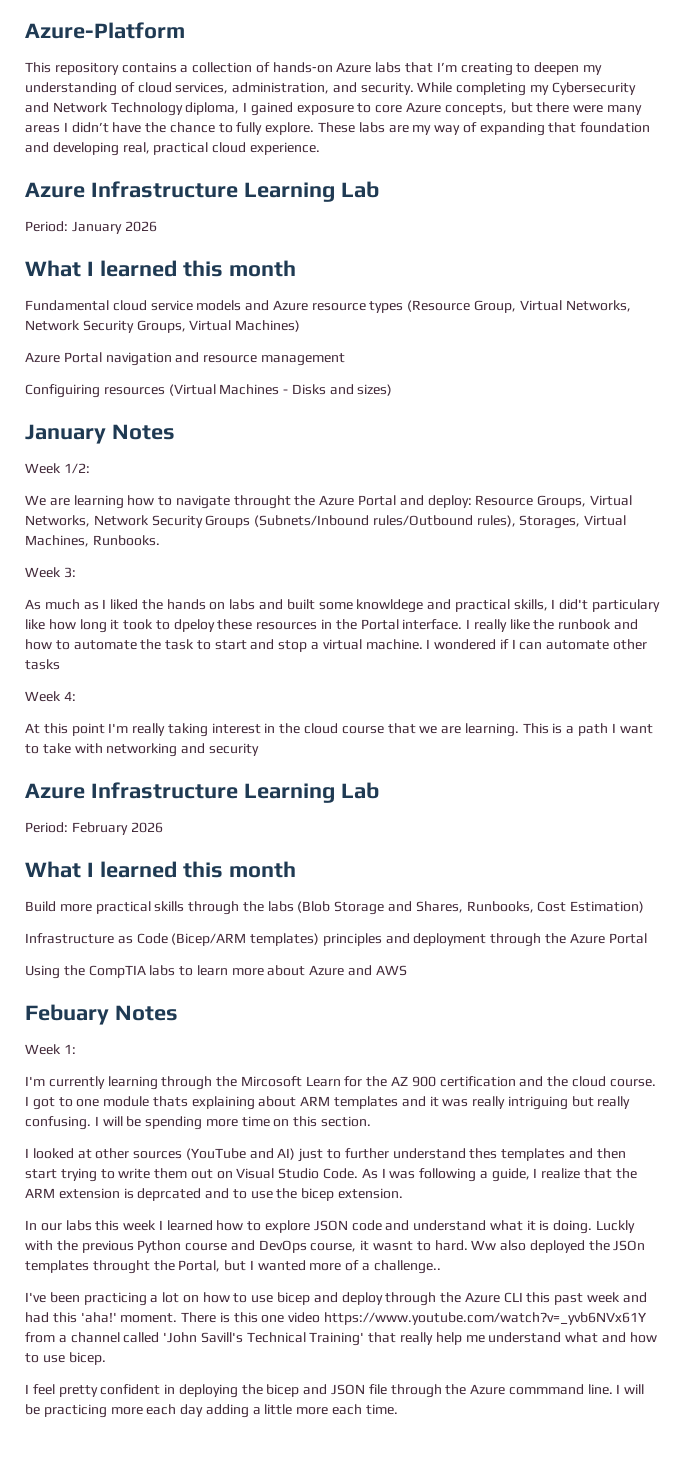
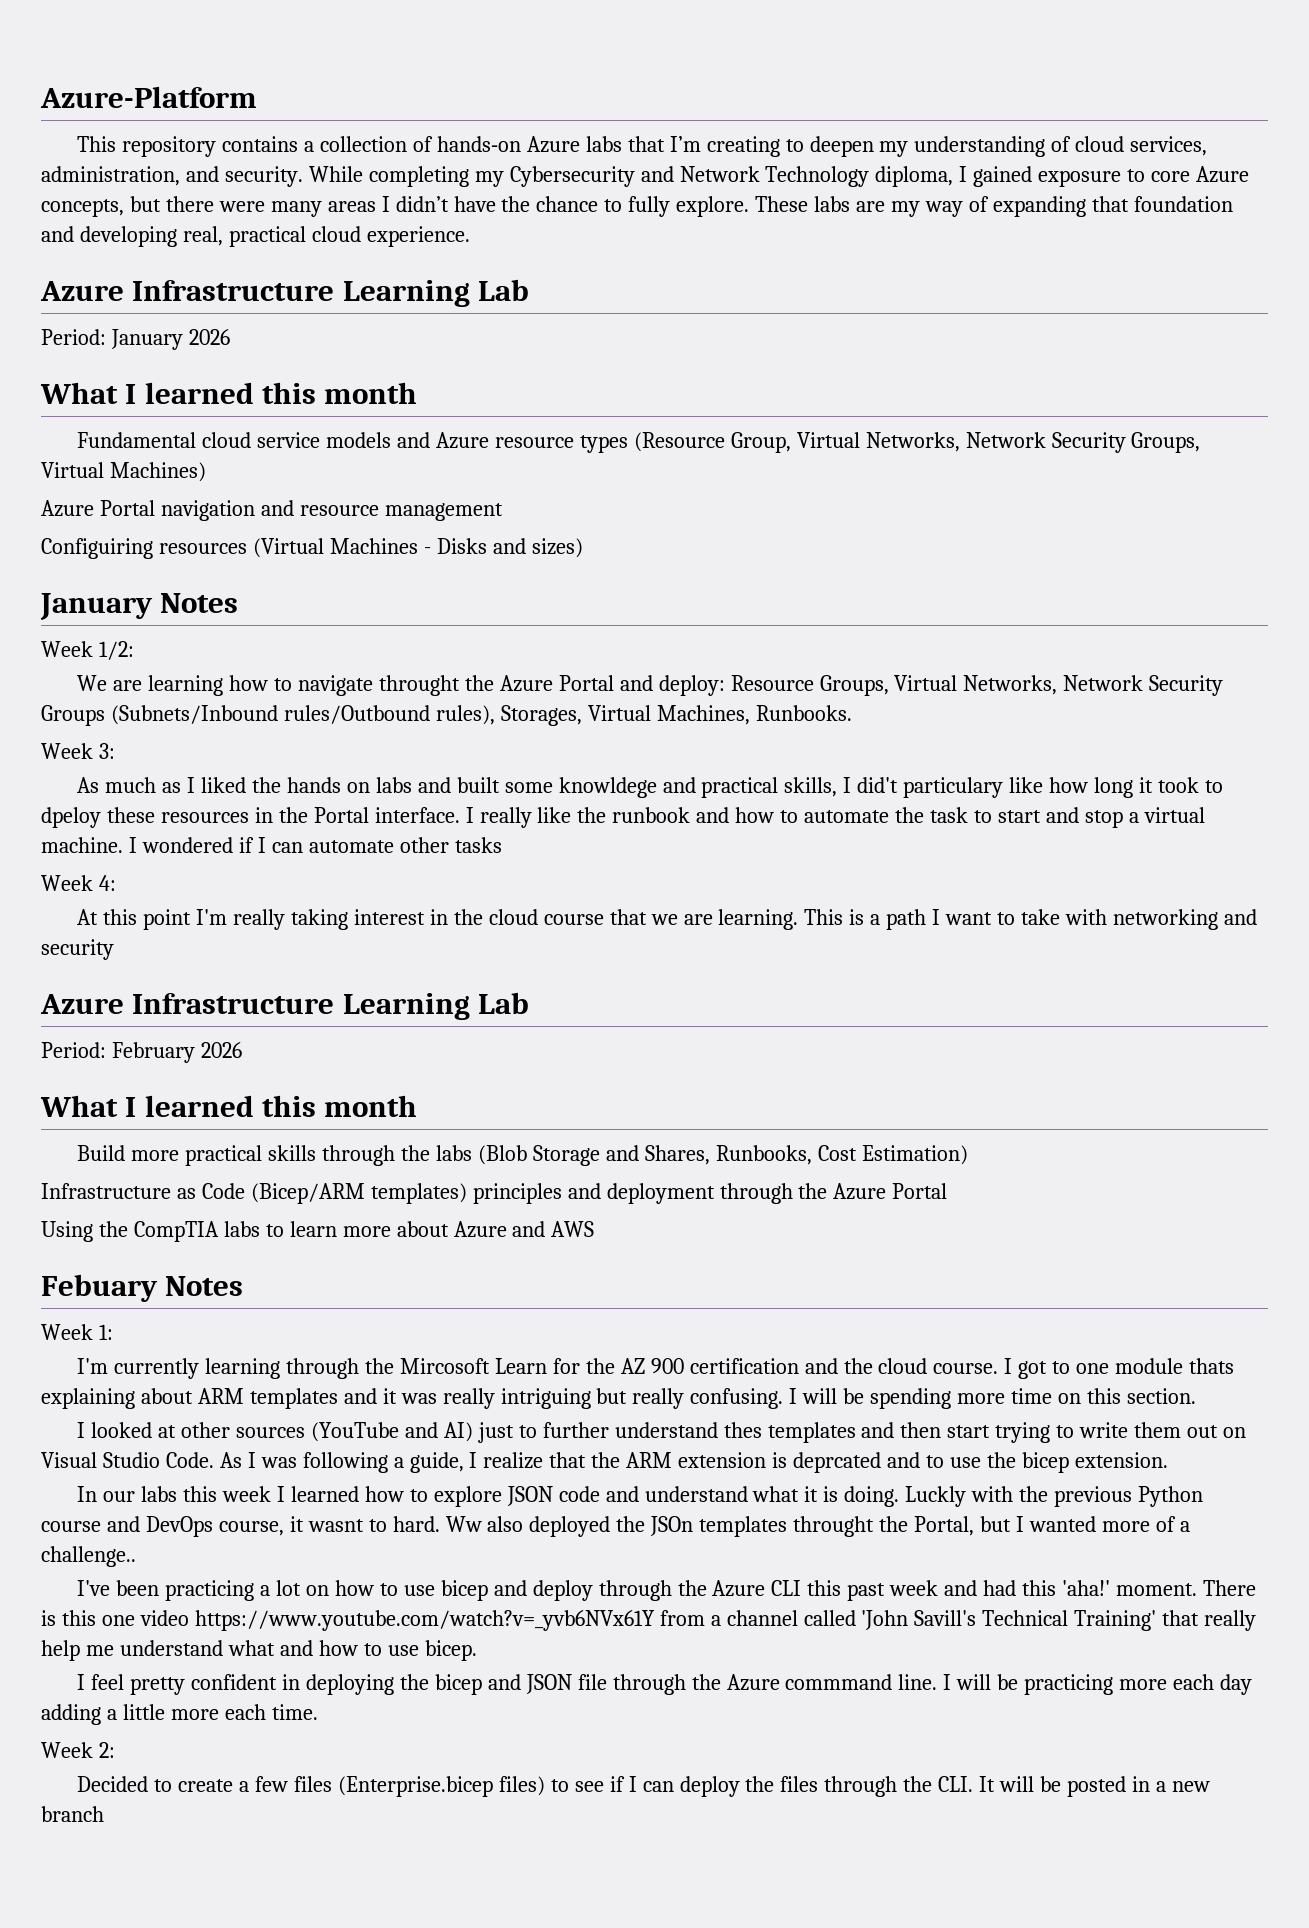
+ Week 2:
+ Decided to create a few files (Enterprise.bicep files) to see if I can deploy the files through the CLI. It will be posted in a new branch

